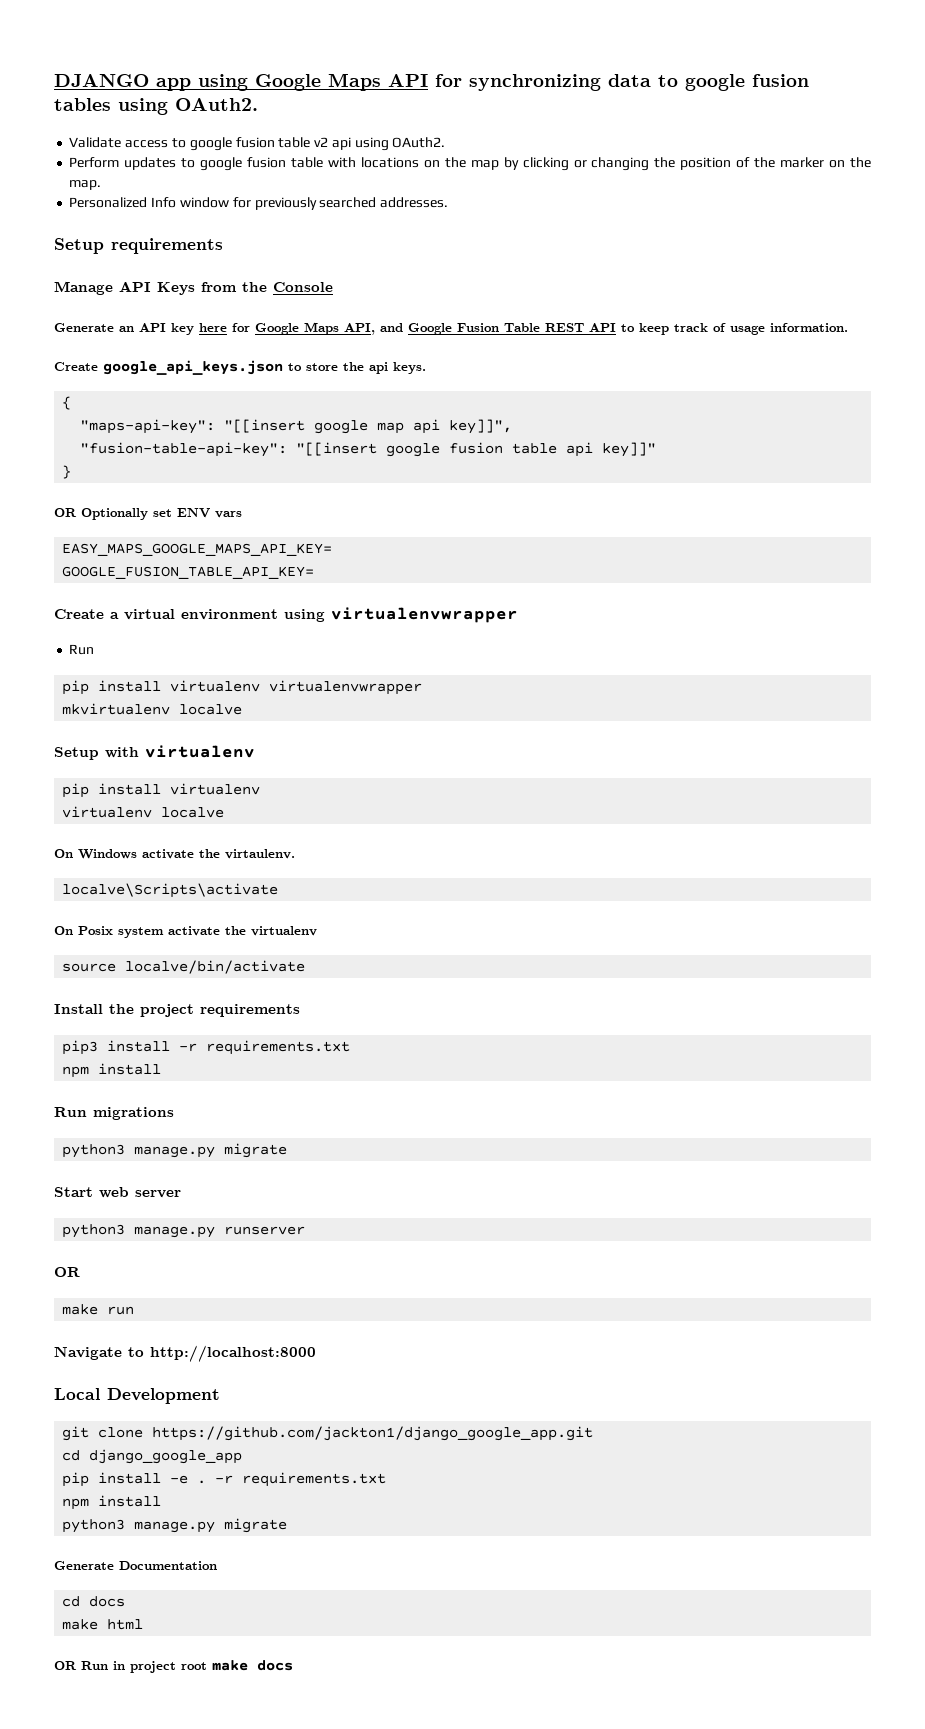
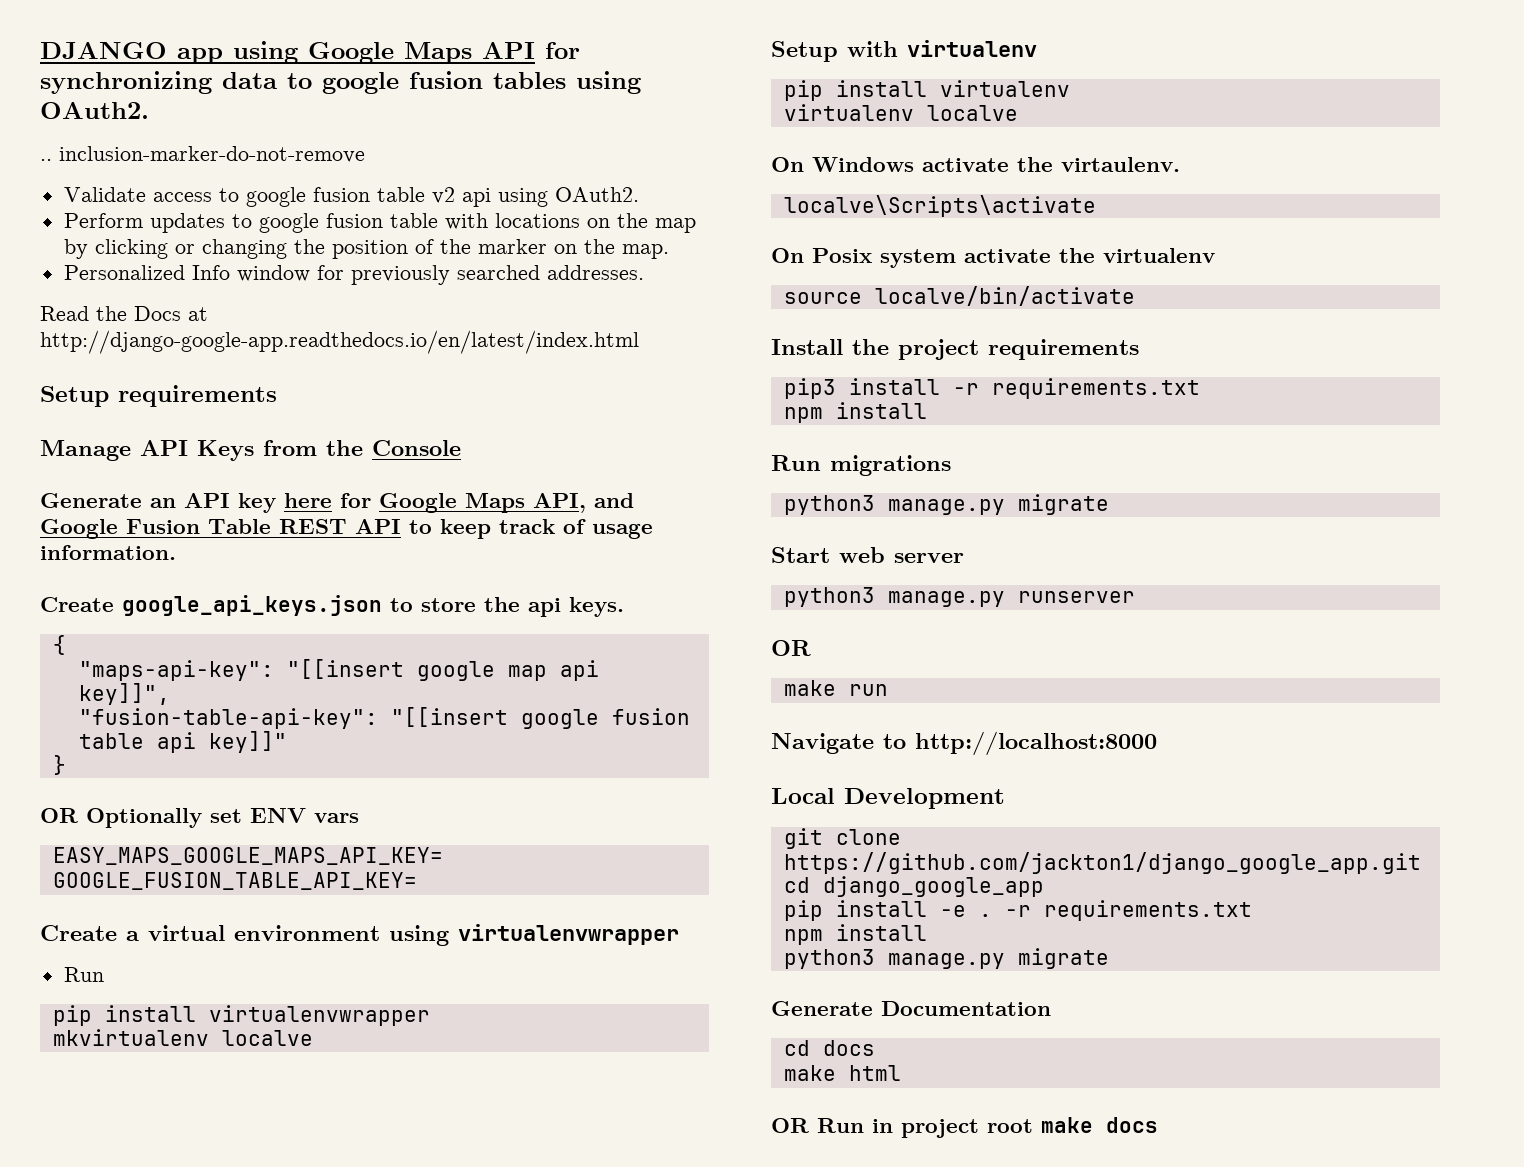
+ .. inclusion-marker-do-not-remove
+ Read the Docs at http://django-google-app.readthedocs.io/en/latest/index.html
- pip install virtualenv virtualenvwrapper
+ pip install virtualenvwrapper

